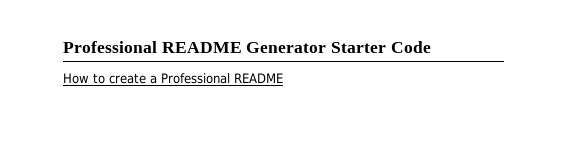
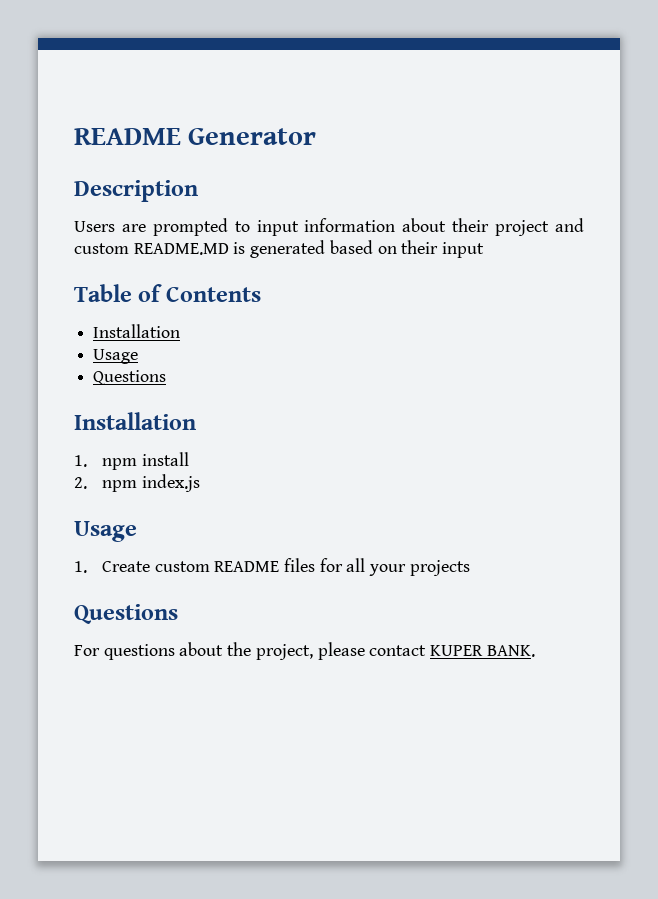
- Professional README Generator Starter Code
- How to create a Professional README
+ README Generator
+ Description
+ Users are prompted to input information about their project and custom README.MD is generated based on their input
+ Table of Contents
+ Installation
+ Usage
+ Questions
+ Installation
+ 1. npm install
+ 2. npm index.js
+ Usage
+ 1. Create custom README files for all your projects
+ Questions
+ For questions about the project, please contact KUPER BANK.

